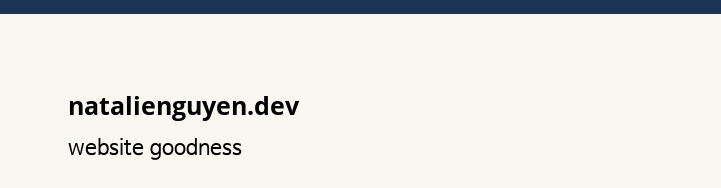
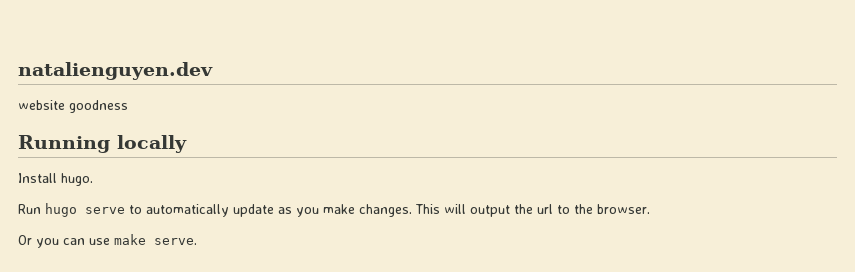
+ Running locally
+ Install hugo.
+ Run hugo serve to automatically update as you make changes. This will output the url to the browser.
+ Or you can use make serve.

